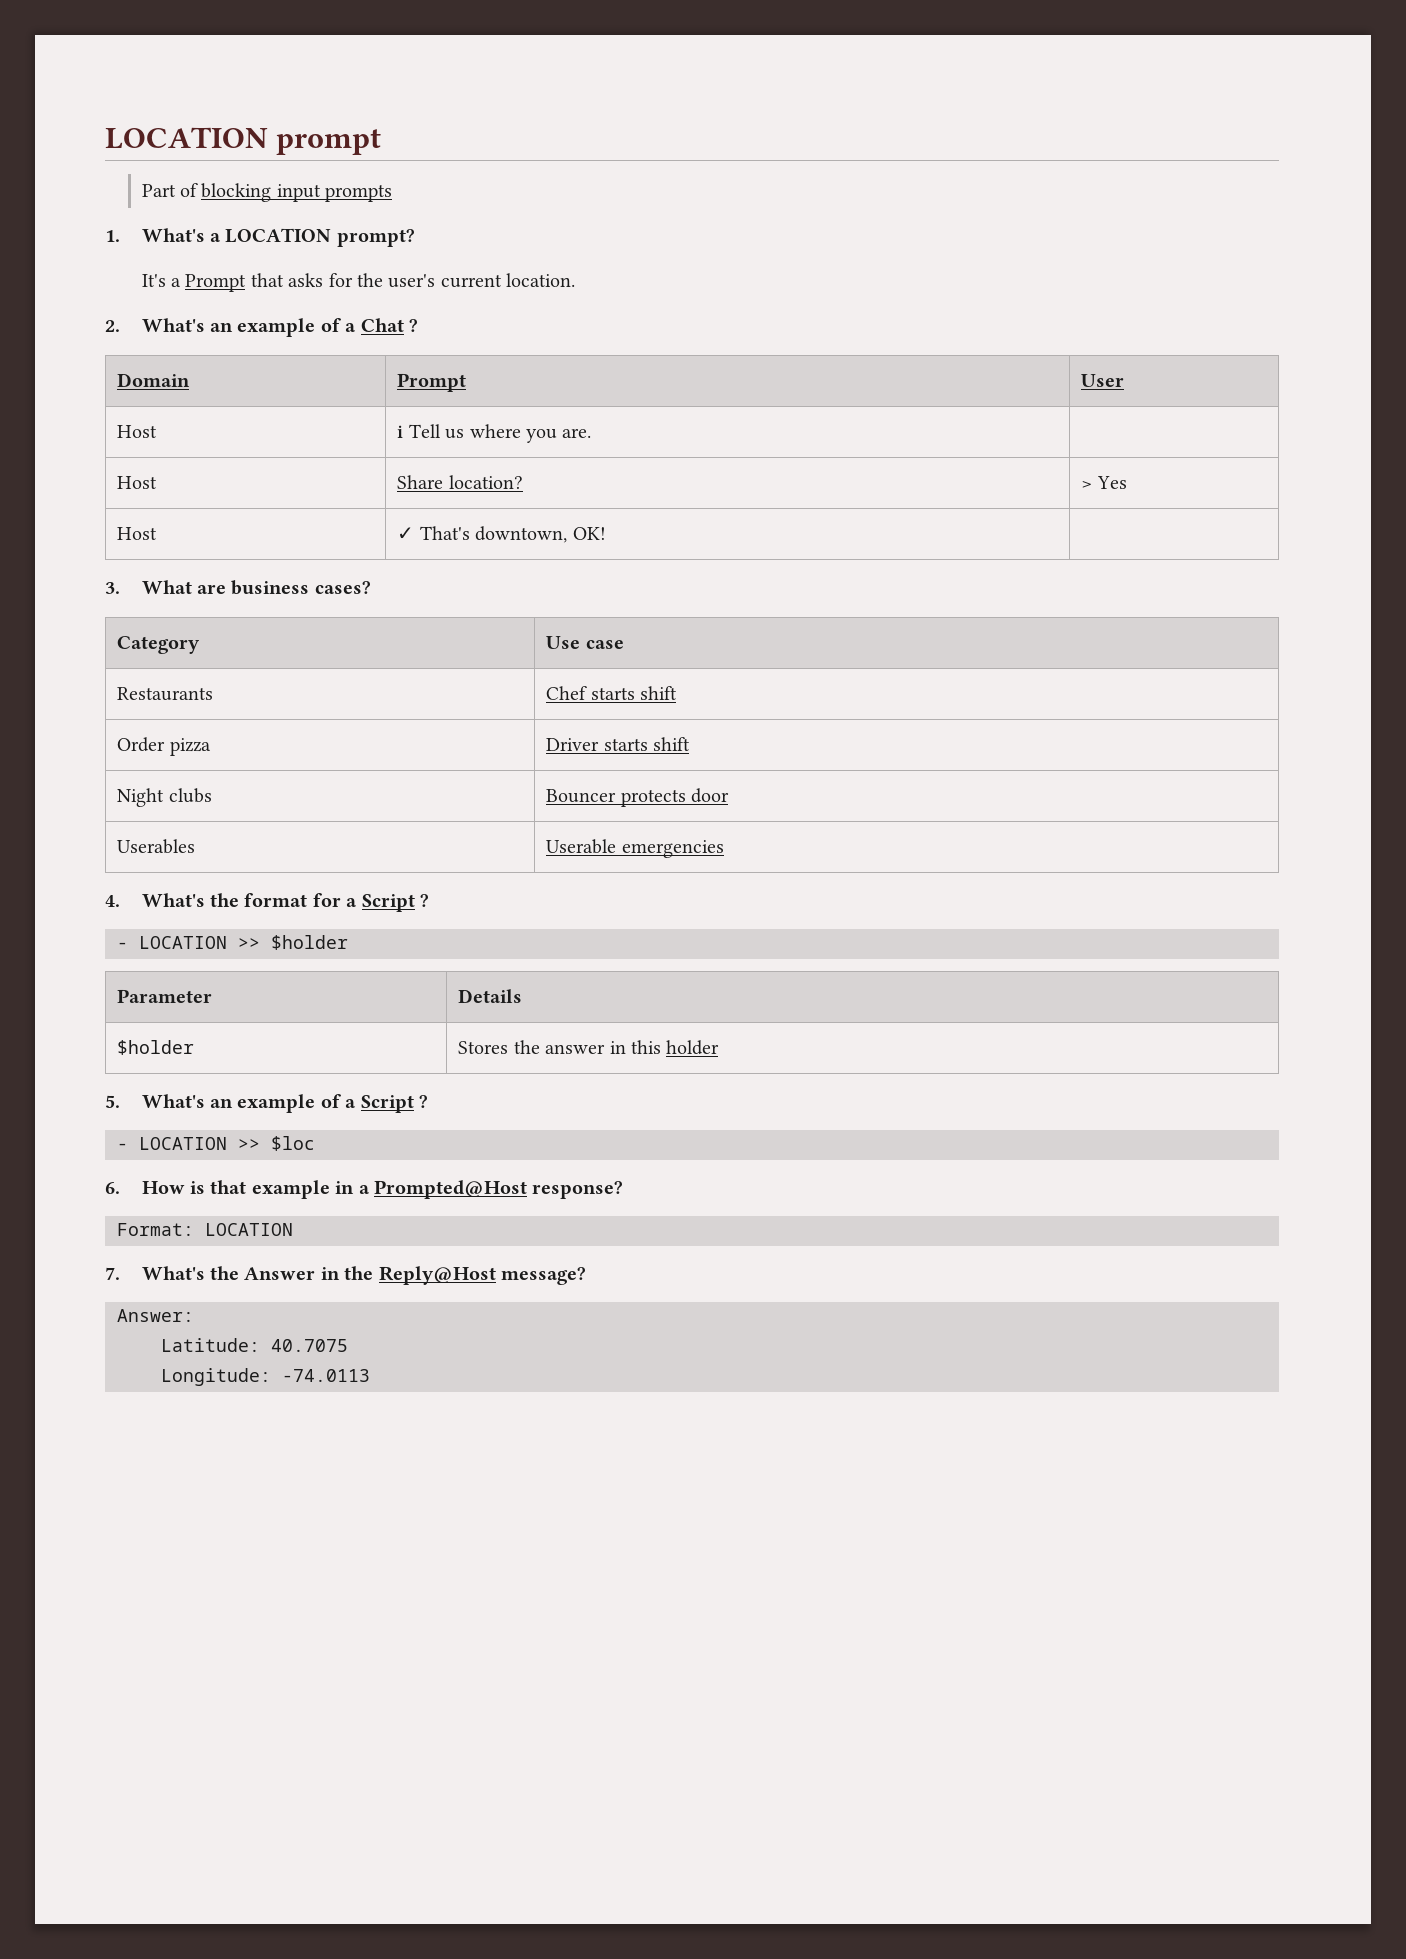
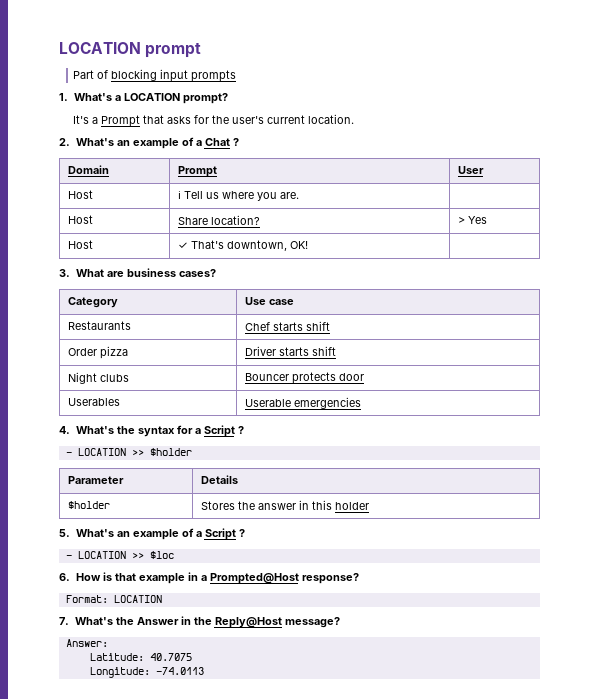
- 4. What's the format for a Script ?
+ 4. What's the syntax for a Script ?

